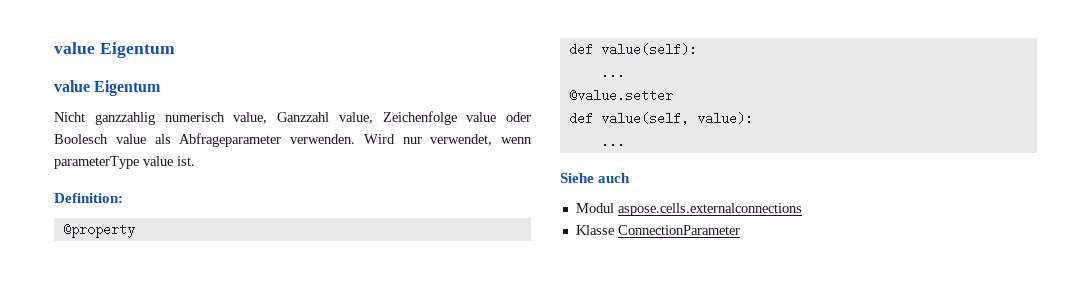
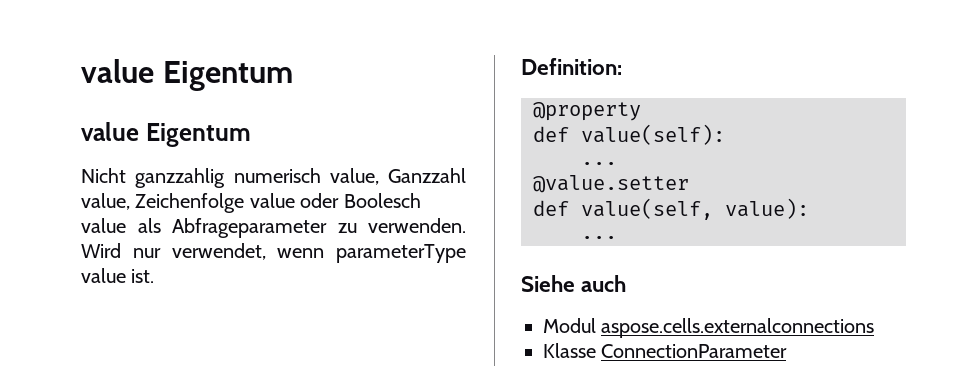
- Nicht ganzzahlig numerisch value, Ganzzahl value, Zeichenfolge value oder Boolesch value als Abfrageparameter verwenden.
+ Nicht ganzzahlig numerisch value, Ganzzahl value, Zeichenfolge value oder Boolesch value als Abfrageparameter zu verwenden.

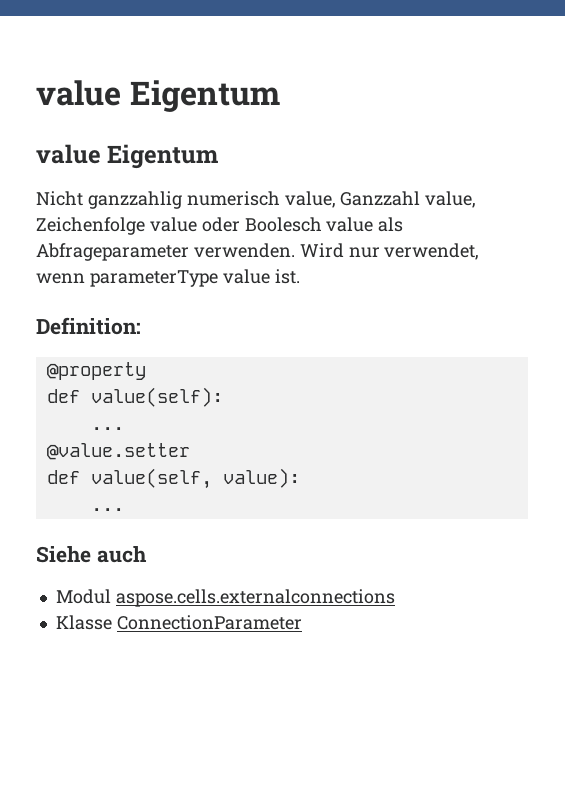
- Nicht ganzzahlig numerisch value, Ganzzahl value, Zeichenfolge value oder Boolesch value als Abfrageparameter zu verwenden.
+ Nicht ganzzahlig numerisch value, Ganzzahl value, Zeichenfolge value oder Boolesch value als Abfrageparameter verwenden.

